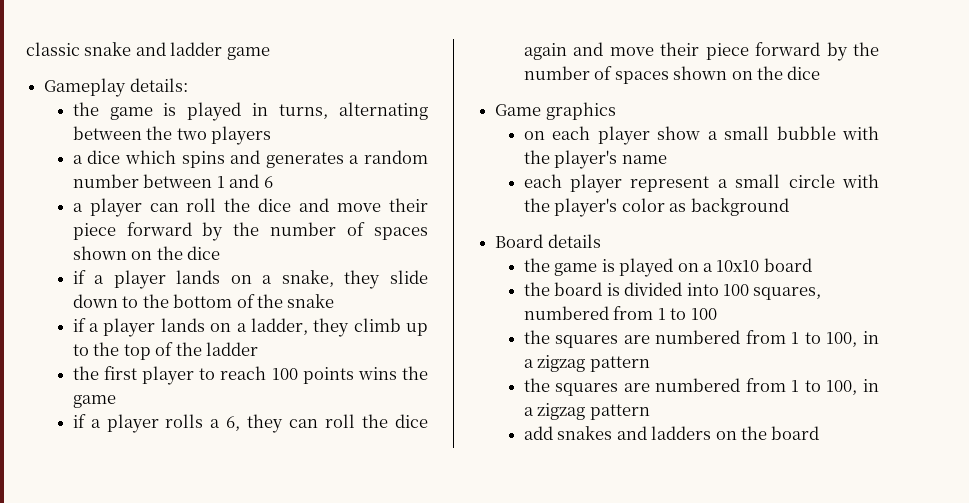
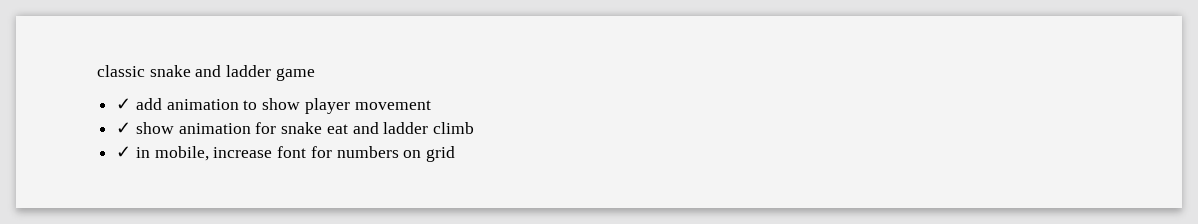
- Gameplay details:
- the game is played in turns, alternating between the two players
- a dice which spins and generates a random number between 1 and 6
- a player can roll the dice and move their piece forward by the number of spaces shown on the dice
- if a player lands on a snake, they slide down to the bottom of the snake
- if a player lands on a ladder, they climb up to the top of the ladder
- the first player to reach 100 points wins the game
- if a player rolls a 6, they can roll the dice again and move their piece forward by the number of spaces shown on the dice
- Game graphics
- on each player show a small bubble with the player's name
- each player represent a small circle with the player's color as background
- Board details
- the game is played on a 10x10 board
- the board is divided into 100 squares, numbered from 1 to 100
- the squares are numbered from 1 to 100, in a zigzag pattern
- the squares are numbered from 1 to 100, in a zigzag pattern
- add snakes and ladders on the board
+ ✓ add animation to show player movement
+ ✓ show animation for snake eat and ladder climb
+ ✓ in mobile, increase font for numbers on grid

